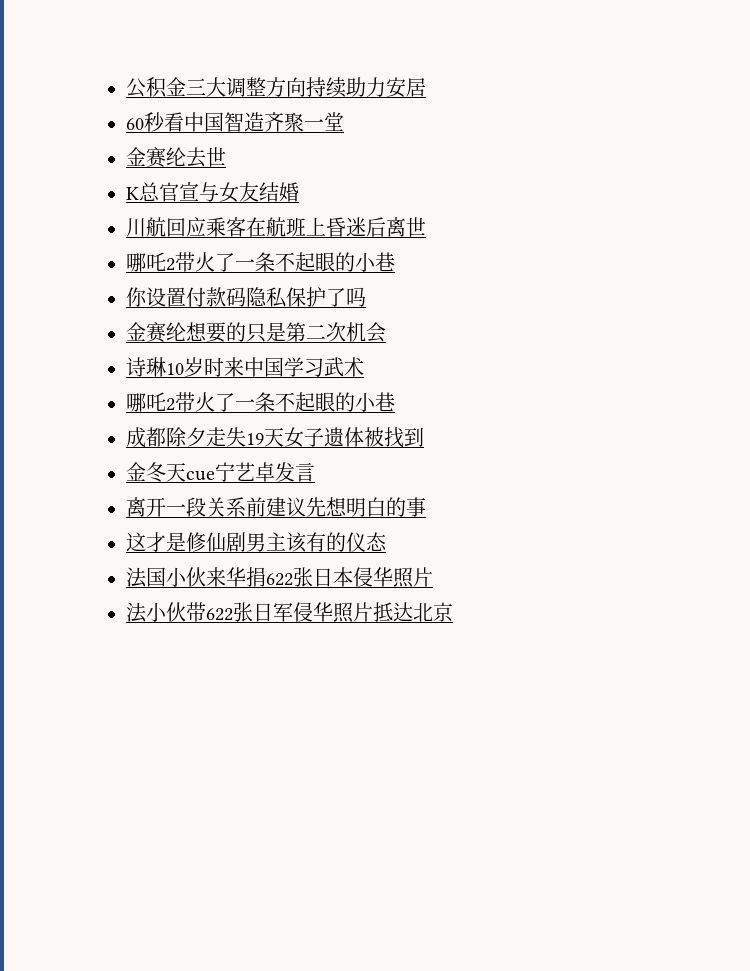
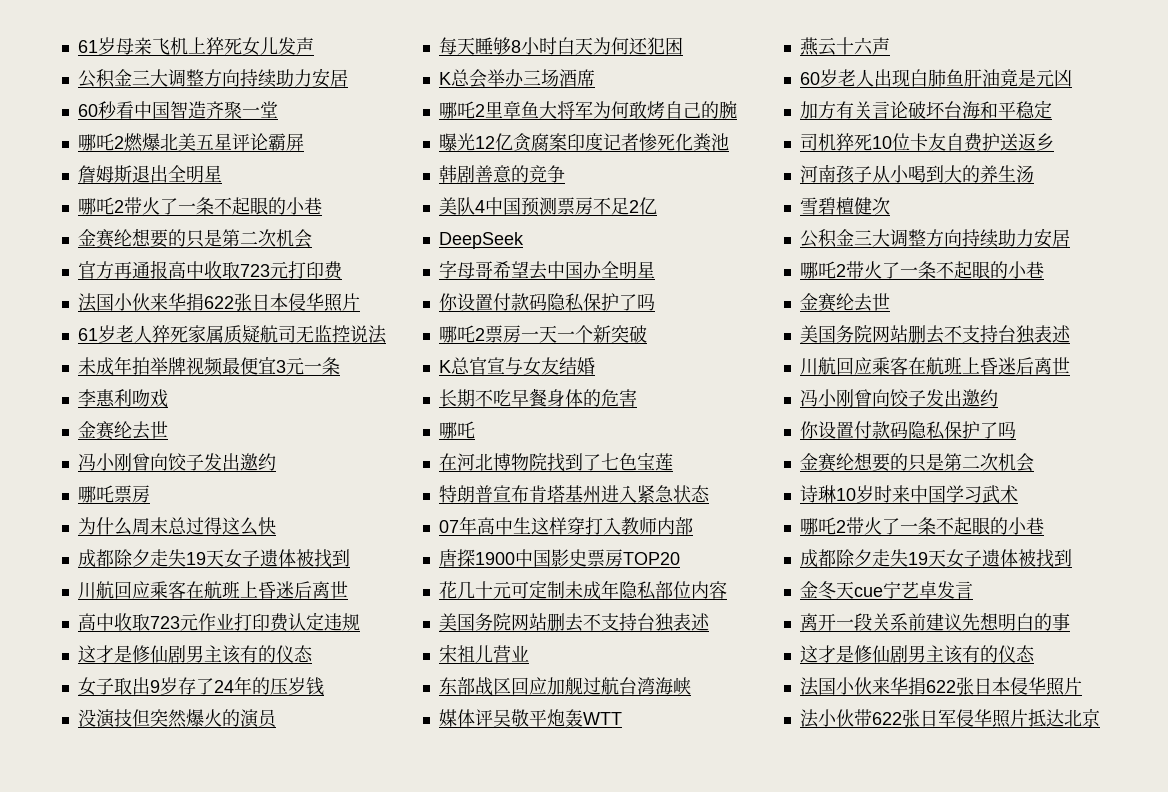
+ 61岁母亲飞机上猝死女儿发声
+ 哪吒2燃爆北美五星评论霸屏
+ 詹姆斯退出全明星
+ 哪吒2带火了一条不起眼的小巷
+ 金赛纶想要的只是第二次机会
+ 官方再通报高中收取723元打印费
+ 法国小伙来华捐622张日本侵华照片
+ 61岁老人猝死家属质疑航司无监控说法
+ 未成年拍举牌视频最便宜3元一条
+ 李惠利吻戏
  金赛纶去世
+ 冯小刚曾向饺子发出邀约
+ 哪吒票房
+ 为什么周末总过得这么快
+ 成都除夕走失19天女子遗体被找到
+ 川航回应乘客在航班上昏迷后离世
+ 高中收取723元作业打印费认定违规
+ 这才是修仙剧男主该有的仪态
+ 女子取出9岁存了24年的压岁钱
+ 没演技但突然爆火的演员
+ 每天睡够8小时白天为何还犯困
+ K总会举办三场酒席
+ 哪吒2里章鱼大将军为何敢烤自己的腕
+ 曝光12亿贪腐案印度记者惨死化粪池
+ 韩剧善意的竞争
+ 美队4中国预测票房不足2亿
+ DeepSeek
+ 字母哥希望去中国办全明星
+ 你设置付款码隐私保护了吗
+ 哪吒2票房一天一个新突破
  K总官宣与女友结婚
+ 长期不吃早餐身体的危害
+ 哪吒
+ 在河北博物院找到了七色宝莲
+ 特朗普宣布肯塔基州进入紧急状态
+ 07年高中生这样穿打入教师内部
+ 唐探1900中国影史票房TOP20
+ 花几十元可定制未成年隐私部位内容
+ 美国务院网站删去不支持台独表述
+ 宋祖儿营业
+ 东部战区回应加舰过航台湾海峡
+ 媒体评吴敬平炮轰WTT
+ 燕云十六声
+ 60岁老人出现白肺鱼肝油竟是元凶
+ 加方有关言论破坏台海和平稳定
+ 司机猝死10位卡友自费护送返乡
+ 河南孩子从小喝到大的养生汤
+ 雪碧檀健次
+ 公积金三大调整方向持续助力安居
+ 哪吒2带火了一条不起眼的小巷
+ 金赛纶去世
+ 美国务院网站删去不支持台独表述
  川航回应乘客在航班上昏迷后离世
- 哪吒2带火了一条不起眼的小巷
+ 冯小刚曾向饺子发出邀约

